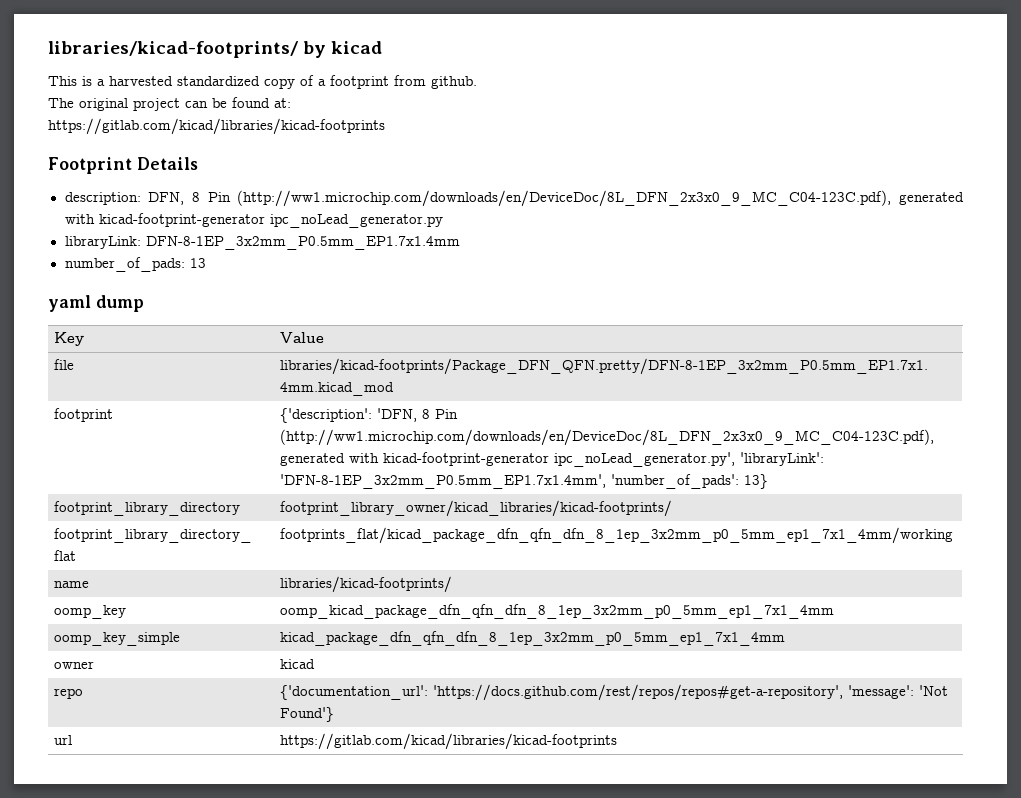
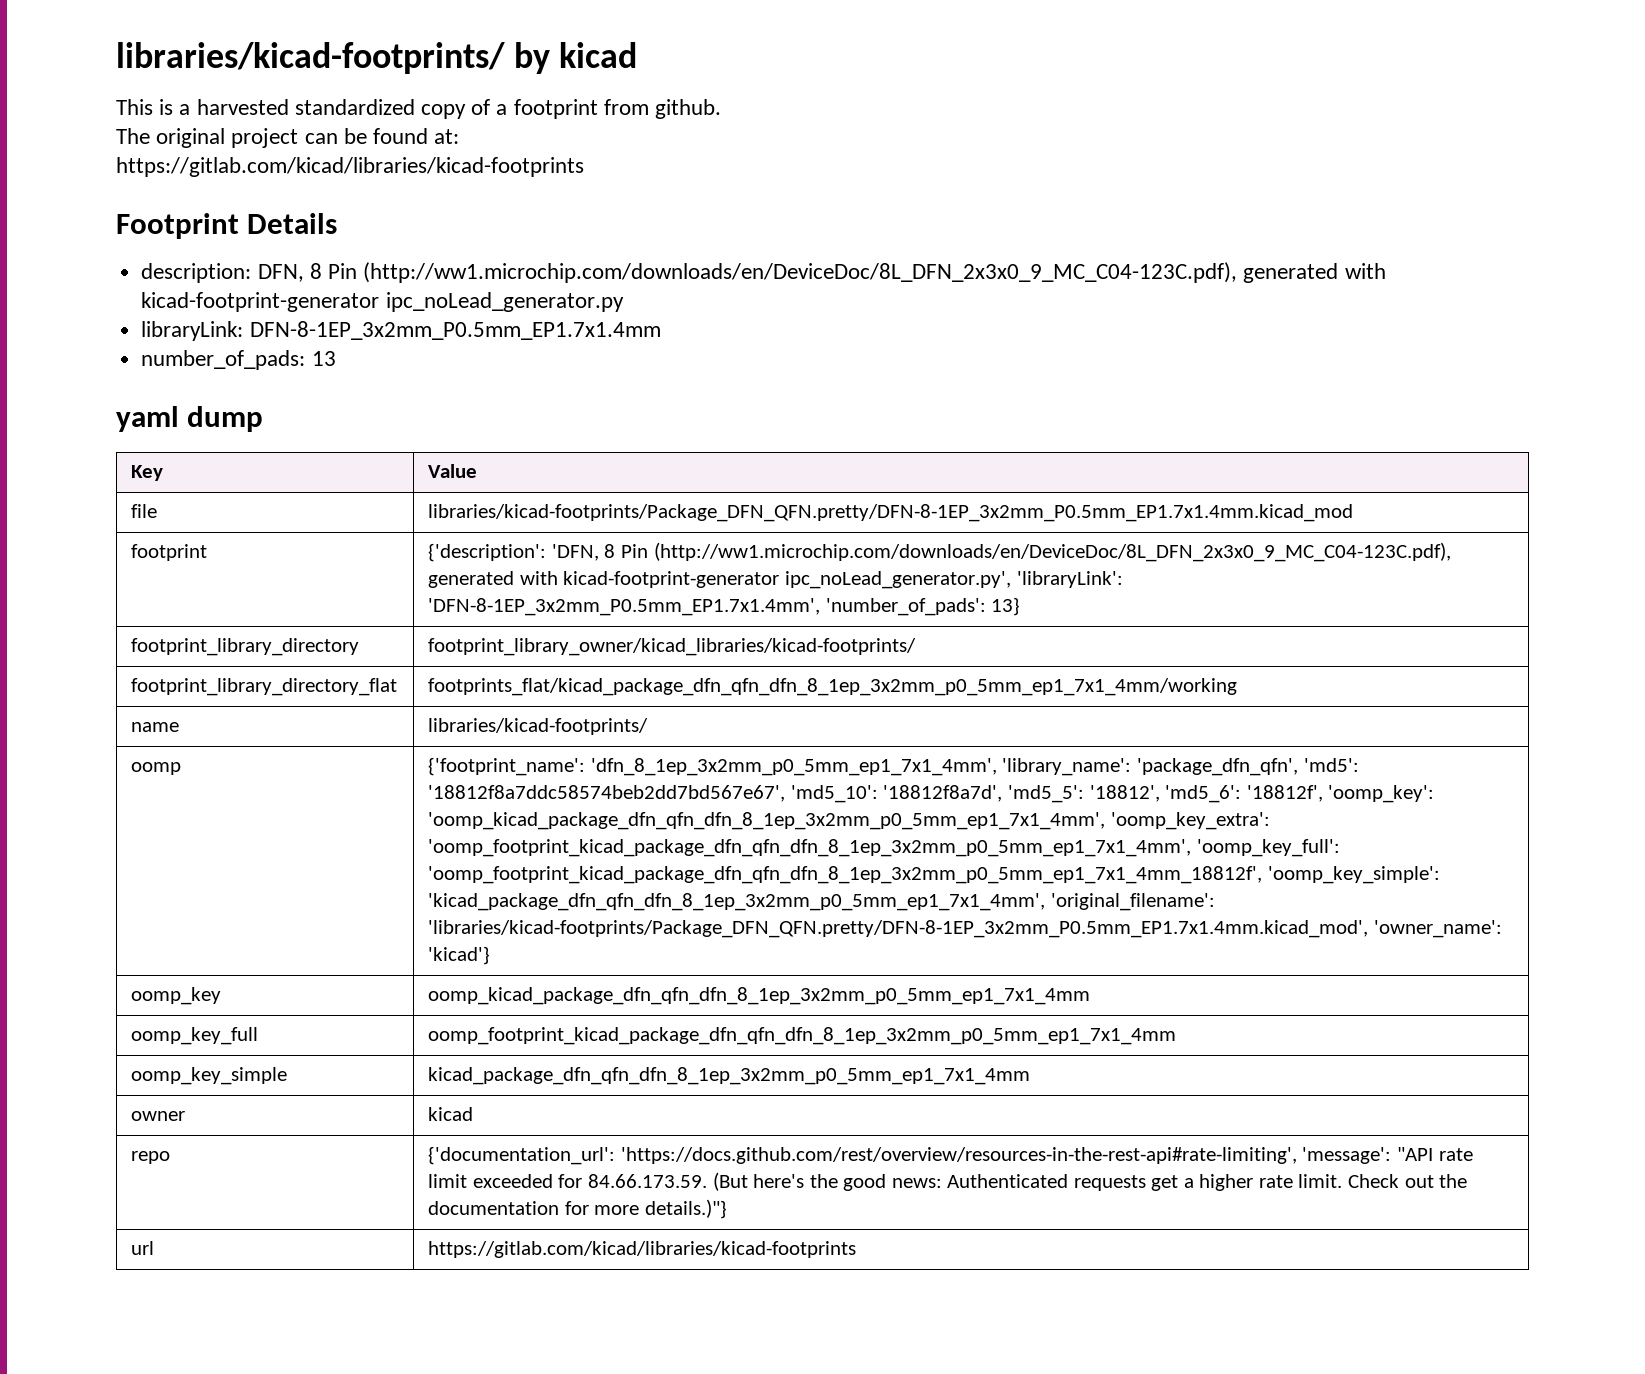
+ oomp | {'footprint_name': 'dfn_8_1ep_3x2mm_p0_5mm_ep1_7x1_4mm', 'library_name': 'package_dfn_qfn', 'md5': '18812f8a7ddc58574beb2dd7bd567e67', 'md5_10': '18812f8a7d', 'md5_5': '18812', 'md5_6': '18812f', 'oomp_key': 'oomp_kicad_package_dfn_qfn_dfn_8_1ep_3x2mm_p0_5mm_ep1_7x1_4mm', 'oomp_key_extra': 'oomp_footprint_kicad_package_dfn_qfn_dfn_8_1ep_3x2mm_p0_5mm_ep1_7x1_4mm', 'oomp_key_full': 'oomp_footprint_kicad_package_dfn_qfn_dfn_8_1ep_3x2mm_p0_5mm_ep1_7x1_4mm_18812f', 'oomp_key_simple': 'kicad_package_dfn_qfn_dfn_8_1ep_3x2mm_p0_5mm_ep1_7x1_4mm', 'original_filename': 'libraries/kicad-footprints/Package_DFN_QFN.pretty/DFN-8-1EP_3x2mm_P0.5mm_EP1.7x1.4mm.kicad_mod', 'owner_name': 'kicad'}
+ oomp_key_full | oomp_footprint_kicad_package_dfn_qfn_dfn_8_1ep_3x2mm_p0_5mm_ep1_7x1_4mm
- repo | {'documentation_url': 'https://docs.github.com/rest/repos/repos#get-a-repository', 'message': 'Not Found'}
+ repo | {'documentation_url': 'https://docs.github.com/rest/overview/resources-in-the-rest-api#rate-limiting', 'message': "API rate limit exceeded for 84.66.173.59. (But here's the good news: Authenticated requests get a higher rate limit. Check out the documentation for more details.)"}

